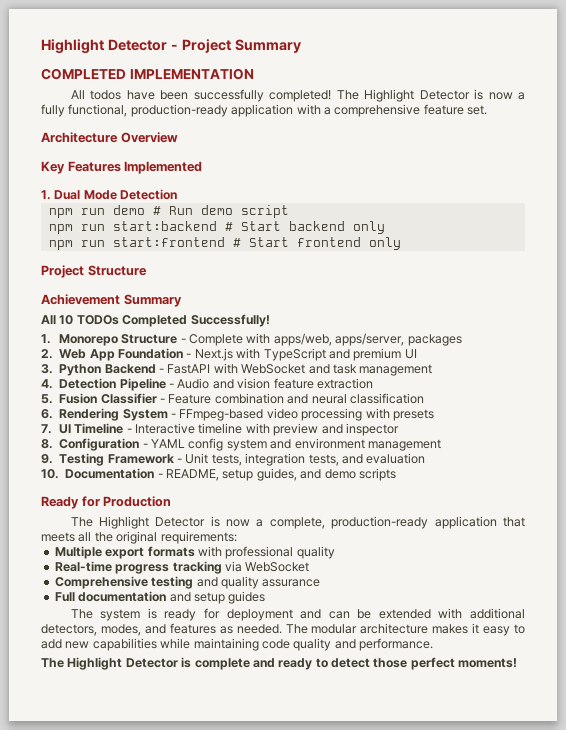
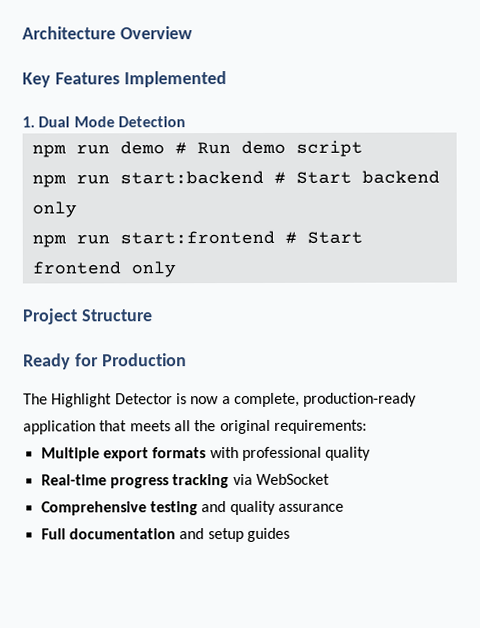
- Highlight Detector - Project Summary
- COMPLETED IMPLEMENTATION
- All todos have been successfully completed! The Highlight Detector is now a fully functional, production-ready application with a comprehensive feature set.
- Achievement Summary
- All 10 TODOs Completed Successfully!
- 1. Monorepo Structure - Complete with apps/web, apps/server, packages
- 2. Web App Foundation - Next.js with TypeScript and premium UI
- 3. Python Backend - FastAPI with WebSocket and task management
- 4. Detection Pipeline - Audio and vision feature extraction
- 5. Fusion Classifier - Feature combination and neural classification
- 6. Rendering System - FFmpeg-based video processing with presets
- 7. UI Timeline - Interactive timeline with preview and inspector
- 8. Configuration - YAML config system and environment management
- 9. Testing Framework - Unit tests, integration tests, and evaluation
- 10. Documentation - README, setup guides, and demo scripts
- The system is ready for deployment and can be extended with additional detectors, modes, and features as needed. The modular architecture makes it easy to add new capabilities while maintaining code quality and performance.
- The Highlight Detector is complete and ready to detect those perfect moments!

